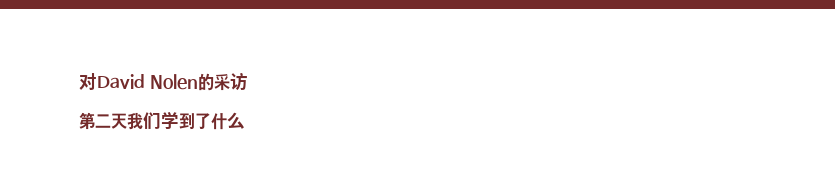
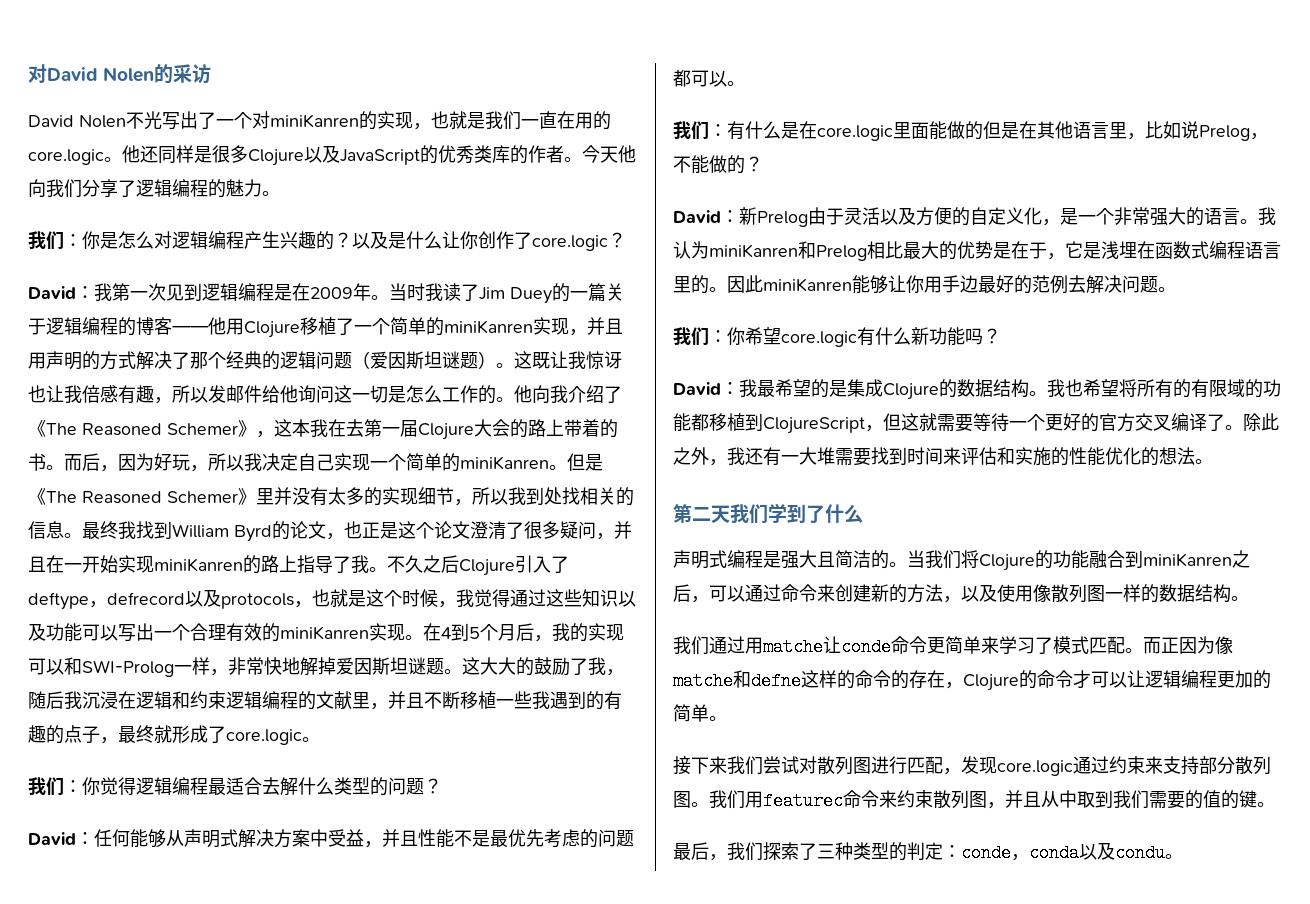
+ David Nolen不光写出了一个对miniKanren的实现，也就是我们一直在用的core.logic。他还同样是很多Clojure以及JavaScript的优秀类库的作者。今天他向我们分享了逻辑编程的魅力。
+ 我们：你是怎么对逻辑编程产生兴趣的？以及是什么让你创作了core.logic？
+ David：我第一次见到逻辑编程是在2009年。当时我读了Jim Duey的一篇关于逻辑编程的博客——他用Clojure移植了一个简单的miniKanren实现，并且用声明的方式解决了那个经典的逻辑问题（爱因斯坦谜题）。这既让我惊讶也让我倍感有趣，所以发邮件给他询问这一切是怎么工作的。他向我介绍了《The Reasoned Schemer》，这本我在去第一届Clojure大会的路上带着的书。而后，因为好玩，所以我决定自己实现一个简单的miniKanren。但是《The Reasoned Schemer》里并没有太多的实现细节，所以我到处找相关的信息。最终我找到William Byrd的论文，也正是这个论文澄清了很多疑问，并且在一开始实现miniKanren的路上指导了我。不久之后Clojure引入了deftype，defrecord以及protocols，也就是这个时候，我觉得通过这些知识以及功能可以写出一个合理有效的miniKanren实现。在4到5个月后，我的实现可以和SWI-Prolog一样，非常快地解掉爱因斯坦谜题。这大大的鼓励了我，随后我沉浸在逻辑和约束逻辑编程的文献里，并且不断移植一些我遇到的有趣的点子，最终就形成了core.logic。
+ 我们：你觉得逻辑编程最适合去解什么类型的问题？
+ David：任何能够从声明式解决方案中受益，并且性能不是最优先考虑的问题都可以。
+ 我们：有什么是在core.logic里面能做的但是在其他语言里，比如说Prelog，不能做的？
+ David：新Prelog由于灵活以及方便的自定义化，是一个非常强大的语言。我认为miniKanren和Prelog相比最大的优势是在于，它是浅埋在函数式编程语言里的。因此miniKanren能够让你用手边最好的范例去解决问题。
+ 我们：你希望core.logic有什么新功能吗？
+ David：我最希望的是集成Clojure的数据结构。我也希望将所有的有限域的功能都移植到ClojureScript，但这就需要等待一个更好的官方交叉编译了。除此之外，我还有一大堆需要找到时间来评估和实施的性能优化的想法。
+ 声明式编程是强大且简洁的。当我们将Clojure的功能融合到miniKanren之后，可以通过命令来创建新的方法，以及使用像散列图一样的数据结构。
+ 我们通过用matche让conde命令更简单来学习了模式匹配。而正因为像matche和defne这样的命令的存在，Clojure的命令才可以让逻辑编程更加的简单。
+ 接下来我们尝试对散列图进行匹配，发现core.logic通过约束来支持部分散列图。我们用featurec命令来约束散列图，并且从中取到我们需要的值的键。
+ 最后，我们探索了三种类型的判定：conde，conda以及condu。

